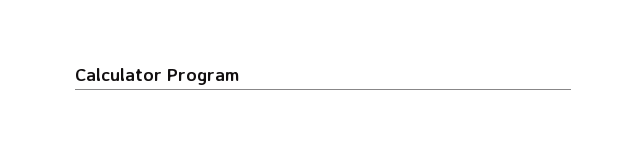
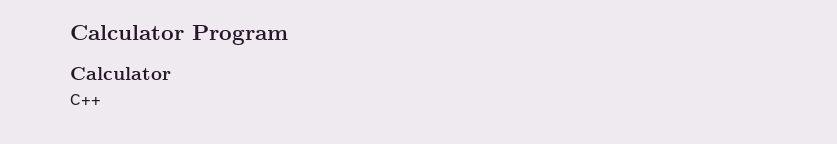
  Calculator Program
+ Calculator
+ C++

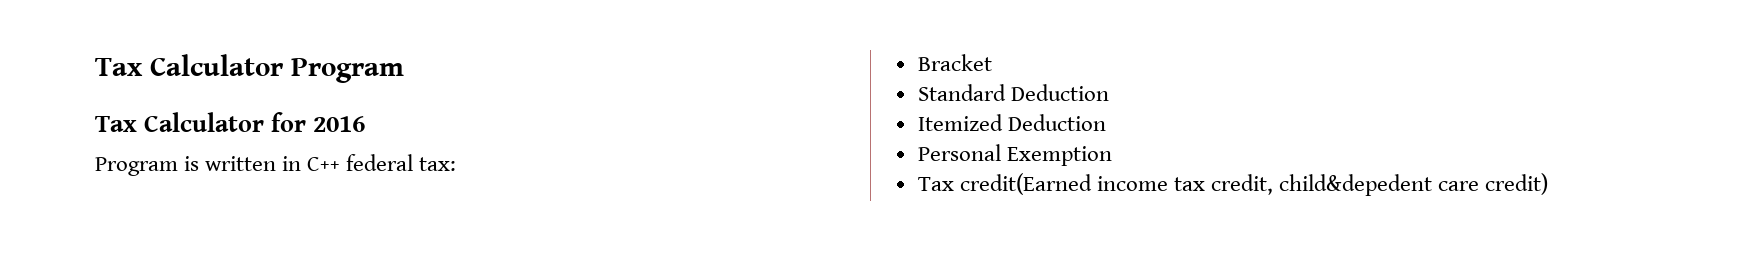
- Calculator Program
- Calculator
- C++
+ Tax Calculator Program
+ Tax Calculator for 2016
+ Program is written in C++ federal tax:
+ Bracket
+ Standard Deduction
+ Itemized Deduction
+ Personal Exemption
+ Tax credit(Earned income tax credit, child&depedent care credit)

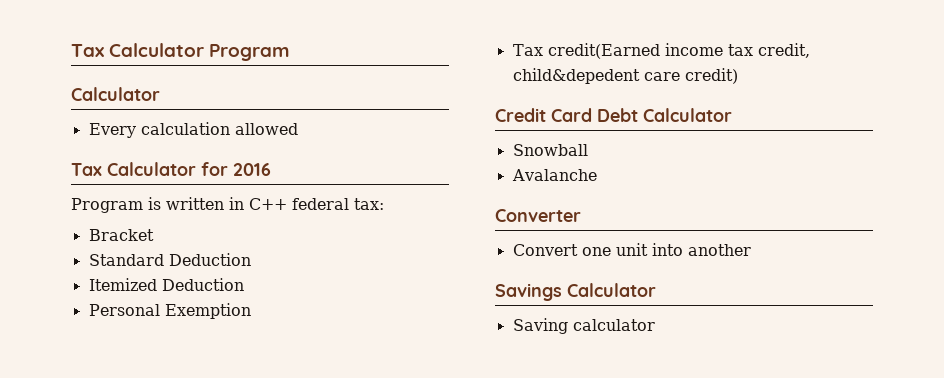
  Tax Calculator Program
+ Calculator
+ Every calculation allowed
+ Credit Card Debt Calculator
+ Snowball
+ Avalanche
+ Converter
+ Convert one unit into another
+ Savings Calculator
+ Saving calculator

